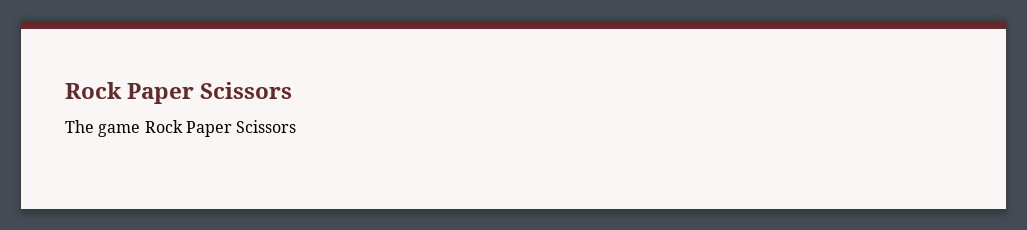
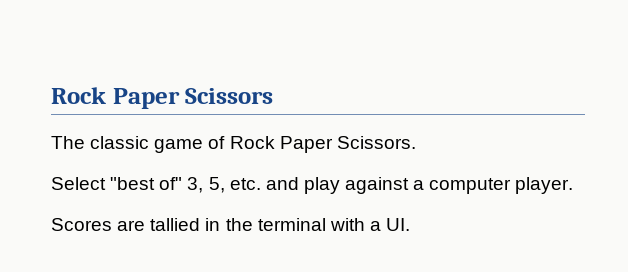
- The game Rock Paper Scissors
+ The classic game of Rock Paper Scissors.
+ Select "best of" 3, 5, etc. and play against a computer player.
+ Scores are tallied in the terminal with a UI.

